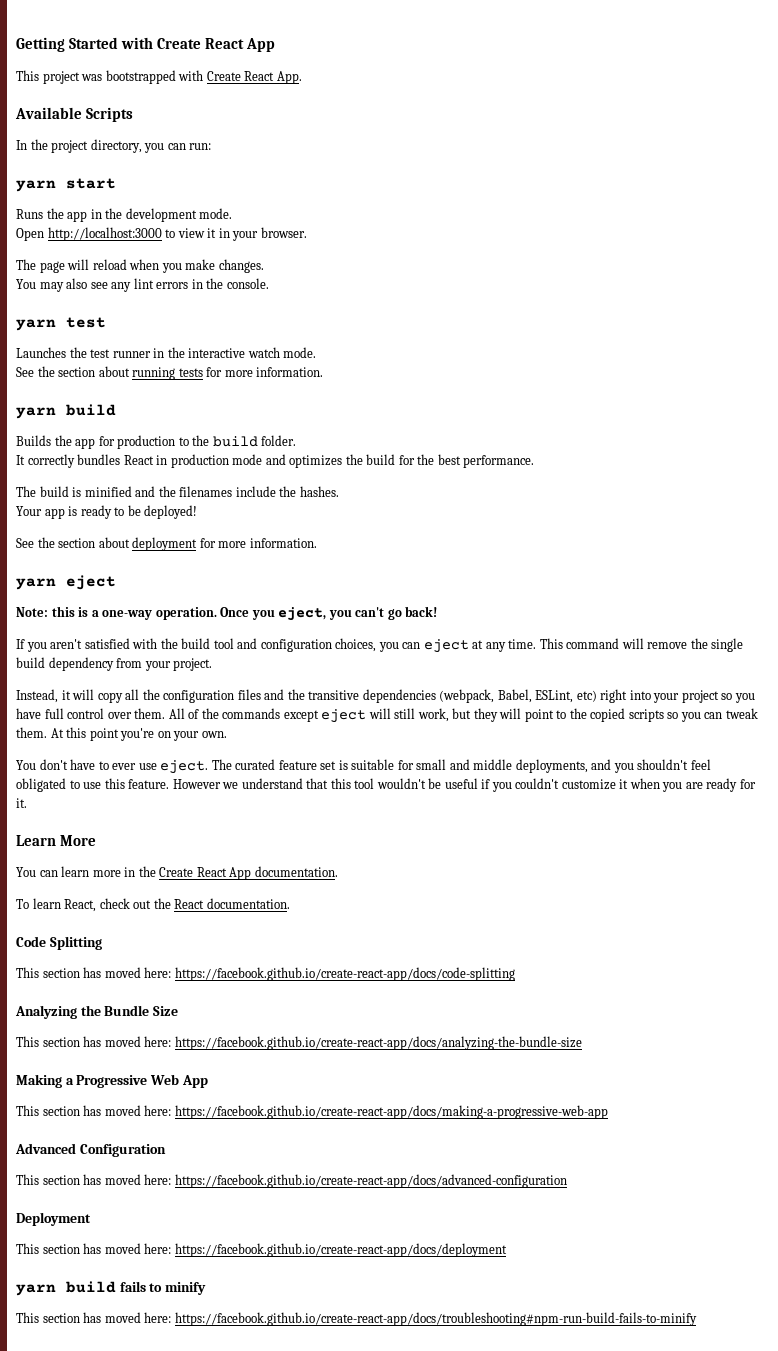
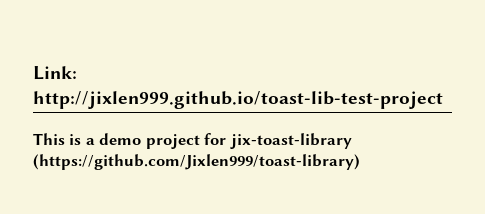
- Getting Started with Create React App
- This project was bootstrapped with Create React App.
- Available Scripts
- In the project directory, you can run:
- yarn start
- Runs the app in the development mode.
- Open http://localhost:3000 to view it in your browser.
- The page will reload when you make changes.
- You may also see any lint errors in the console.
- yarn test
- Launches the test runner in the interactive watch mode.
- See the section about running tests for more information.
- yarn build
- Builds the app for production to the build folder.
- It correctly bundles React in production mode and optimizes the build for the best performance.
- The build is minified and the filenames include the hashes.
- Your app is ready to be deployed!
- See the section about deployment for more information.
- yarn eject
- Note: this is a one-way operation. Once you eject, you can't go back!
- If you aren't satisfied with the build tool and configuration choices, you can eject at any time. This command will remove the single build dependency from your project.
- Instead, it will copy all the configuration files and the transitive dependencies (webpack, Babel, ESLint, etc) right into your project so you have full control over them. All of the commands except eject will still work, but they will point to the copied scripts so you can tweak them. At this point you're on your own.
- You don't have to ever use eject. The curated feature set is suitable for small and middle deployments, and you shouldn't feel obligated to use this feature. However we understand that this tool wouldn't be useful if you couldn't customize it when you are ready for it.
- Learn More
- You can learn more in the Create React App documentation.
- To learn React, check out the React documentation.
- Code Splitting
- This section has moved here: https://facebook.github.io/create-react-app/docs/code-splitting
- Analyzing the Bundle Size
- This section has moved here: https://facebook.github.io/create-react-app/docs/analyzing-the-bundle-size
- Making a Progressive Web App
- This section has moved here: https://facebook.github.io/create-react-app/docs/making-a-progressive-web-app
- Advanced Configuration
- This section has moved here: https://facebook.github.io/create-react-app/docs/advanced-configuration
- Deployment
- This section has moved here: https://facebook.github.io/create-react-app/docs/deployment
- yarn build fails to minify
- This section has moved here: https://facebook.github.io/create-react-app/docs/troubleshooting#npm-run-build-fails-to-minify
+ Link: http://jixlen999.github.io/toast-lib-test-project
+ This is a demo project for jix-toast-library (https://github.com/Jixlen999/toast-library)

